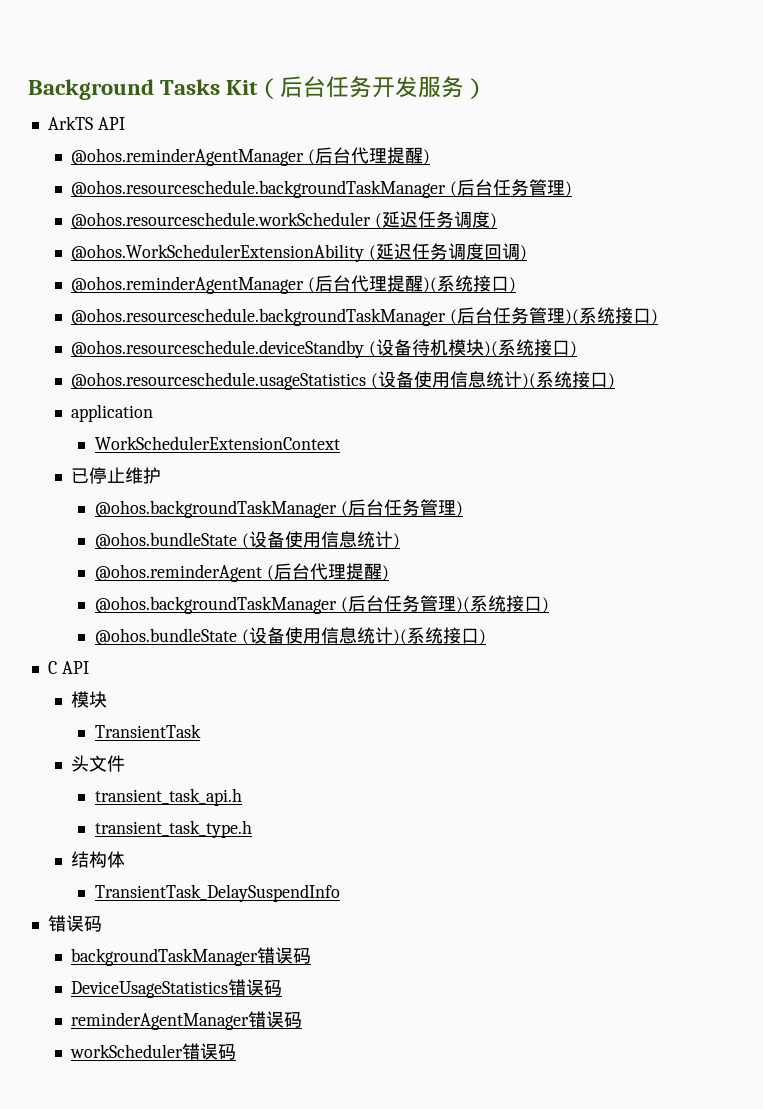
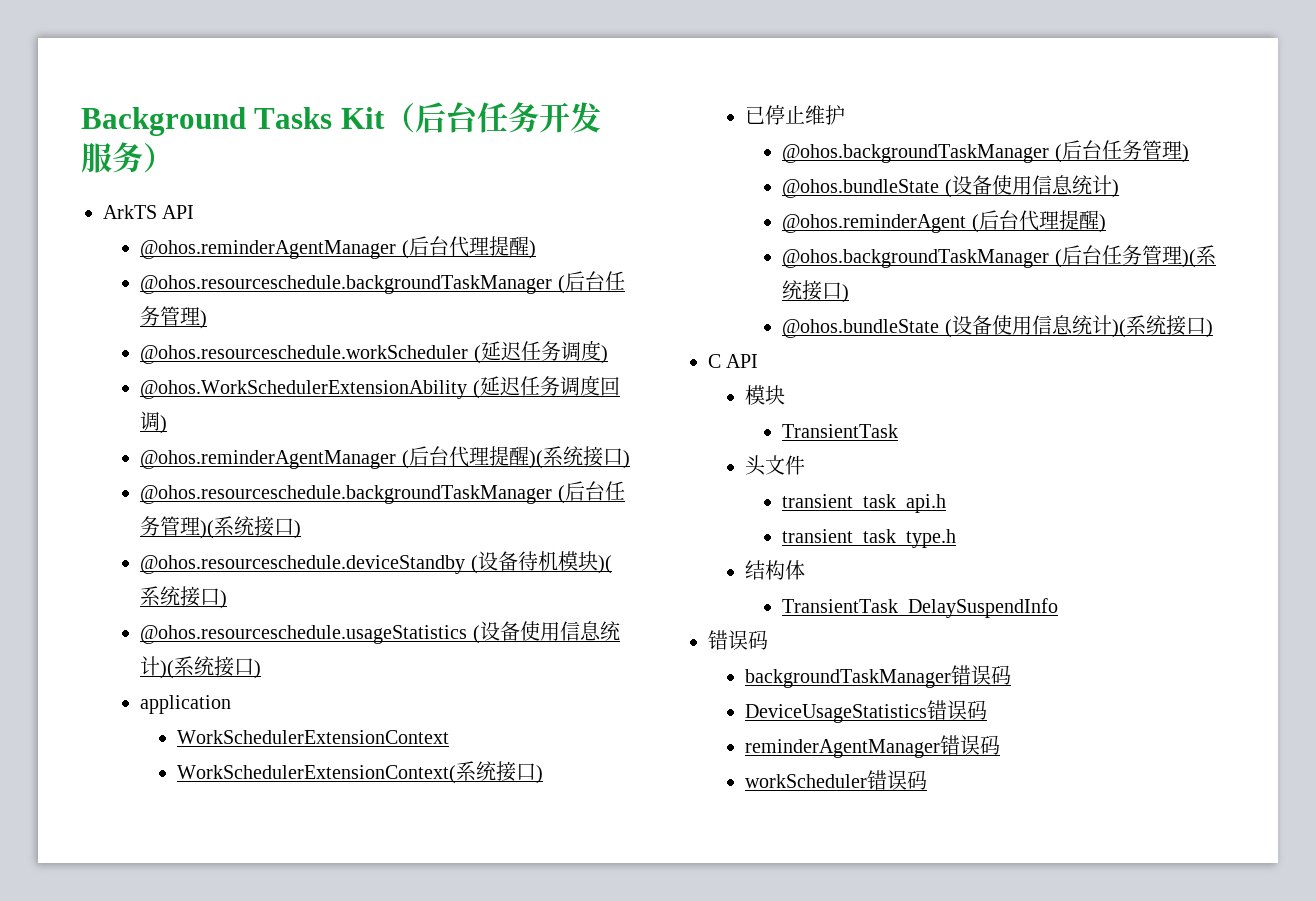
+ WorkSchedulerExtensionContext(系统接口)

